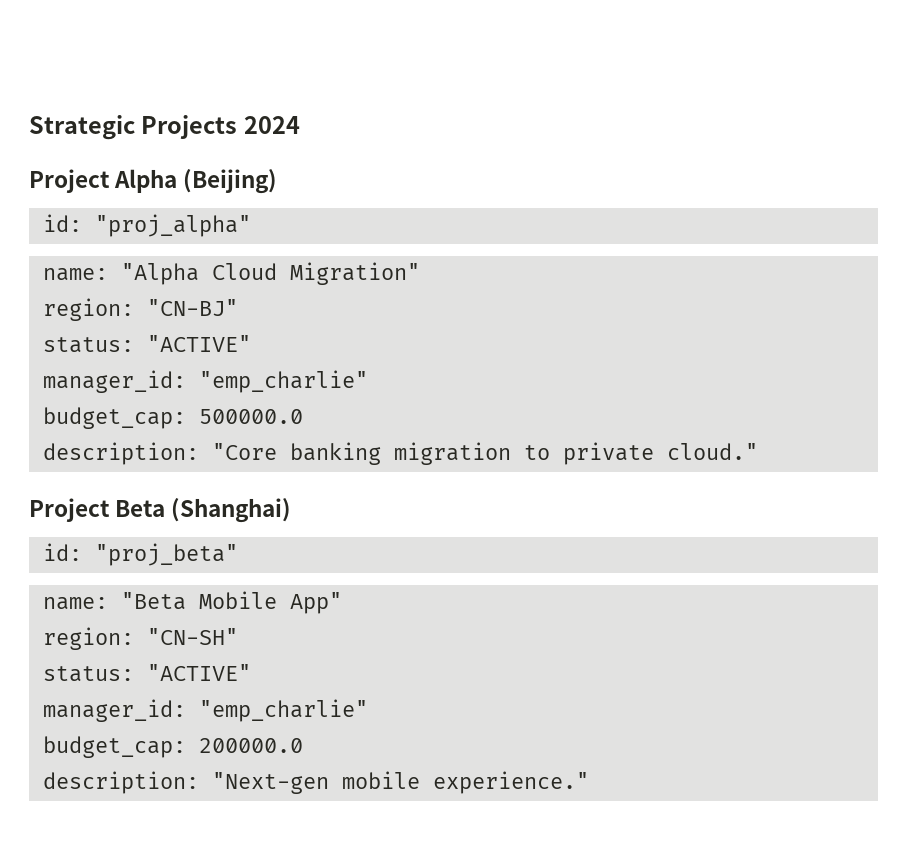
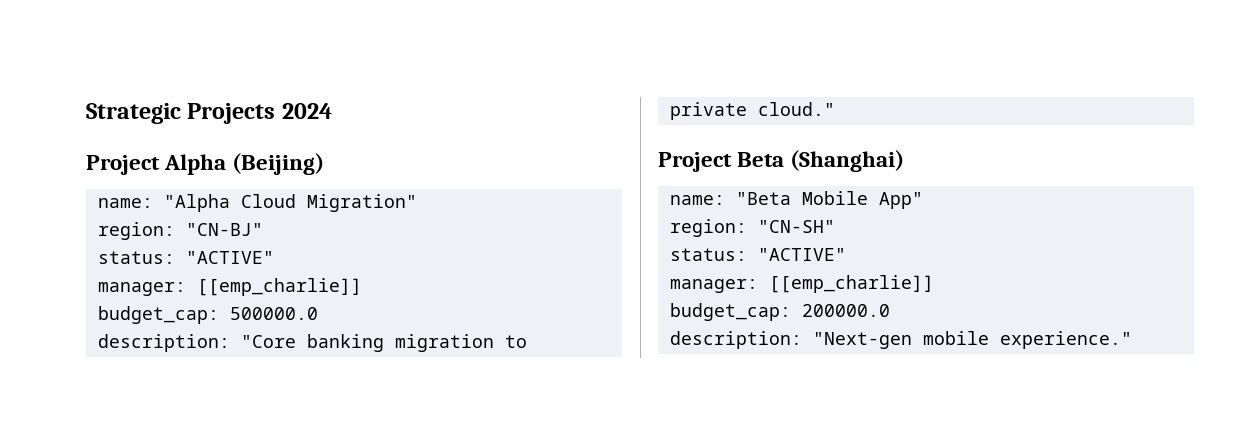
- id: "proj_alpha"
  region: "CN-BJ"
  status: "ACTIVE"
- manager_id: "emp_charlie"
+ manager: [[emp_charlie]]
- id: "proj_beta"
  region: "CN-SH"
  status: "ACTIVE"
- manager_id: "emp_charlie"
+ manager: [[emp_charlie]]

